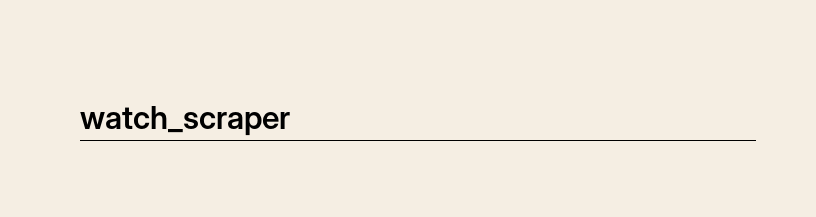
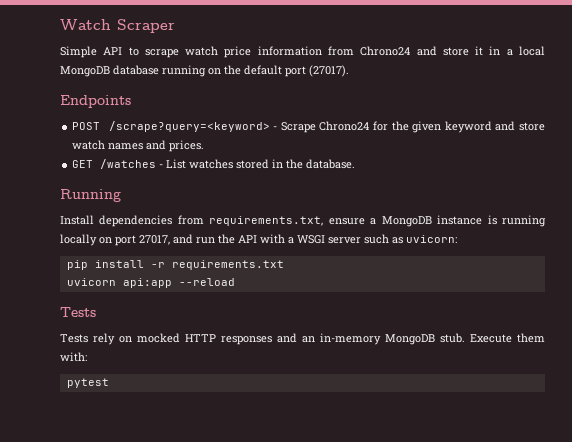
- watch_scraper
+ Watch Scraper
+ Simple API to scrape watch price information from Chrono24 and store it in a local MongoDB database running on the default port (27017).
+ Endpoints
+ POST /scrape?query=<keyword> - Scrape Chrono24 for the given keyword and store watch names and prices.
+ GET /watches - List watches stored in the database.
+ Running
+ Install dependencies from requirements.txt, ensure a MongoDB instance is running locally on port 27017, and run the API with a WSGI server such as uvicorn:
+ pip install -r requirements.txt
+ uvicorn api:app --reload
+ Tests
+ Tests rely on mocked HTTP responses and an in-memory MongoDB stub. Execute them with:
+ pytest

